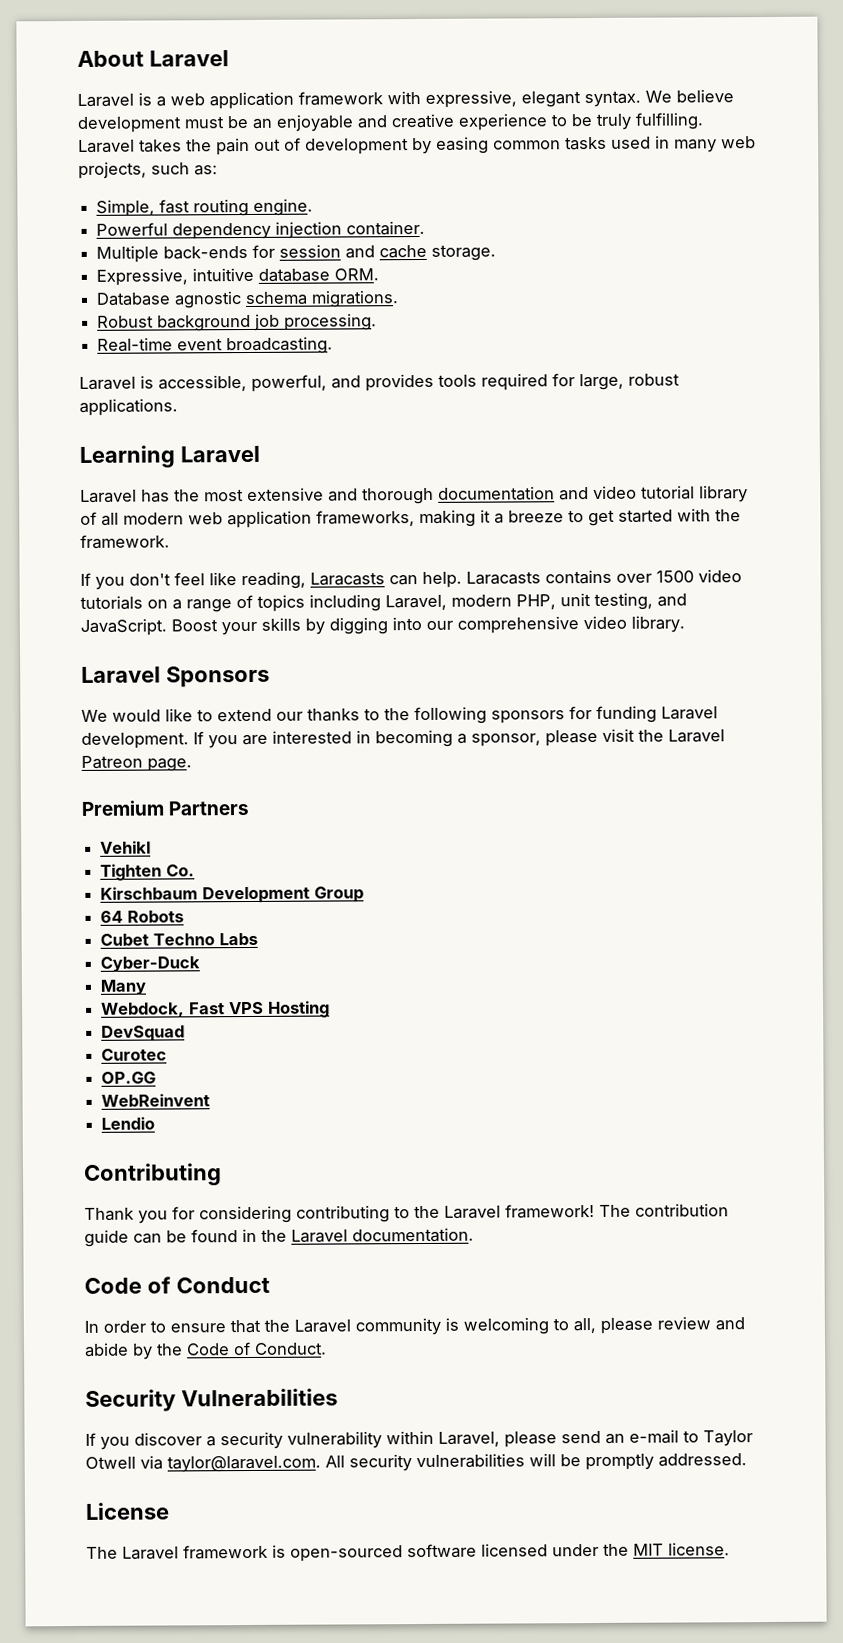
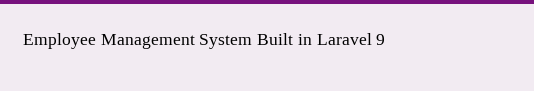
- About Laravel
- Laravel is a web application framework with expressive, elegant syntax. We believe development must be an enjoyable and creative experience to be truly fulfilling. Laravel takes the pain out of development by easing common tasks used in many web projects, such as:
- Simple, fast routing engine.
- Powerful dependency injection container.
- Multiple back-ends for session and cache storage.
- Expressive, intuitive database ORM.
- Database agnostic schema migrations.
- Robust background job processing.
- Real-time event broadcasting.
- Laravel is accessible, powerful, and provides tools required for large, robust applications.
- Learning Laravel
- Laravel has the most extensive and thorough documentation and video tutorial library of all modern web application frameworks, making it a breeze to get started with the framework.
- If you don't feel like reading, Laracasts can help. Laracasts contains over 1500 video tutorials on a range of topics including Laravel, modern PHP, unit testing, and JavaScript. Boost your skills by digging into our comprehensive video library.
- Laravel Sponsors
- We would like to extend our thanks to the following sponsors for funding Laravel development. If you are interested in becoming a sponsor, please visit the Laravel Patreon page.
- Premium Partners
- Vehikl
- Tighten Co.
- Kirschbaum Development Group
- 64 Robots
- Cubet Techno Labs
- Cyber-Duck
- Many
- Webdock, Fast VPS Hosting
- DevSquad
- Curotec
- OP.GG
- WebReinvent
- Lendio
- Contributing
- Thank you for considering contributing to the Laravel framework! The contribution guide can be found in the Laravel documentation.
- Code of Conduct
- In order to ensure that the Laravel community is welcoming to all, please review and abide by the Code of Conduct.
- Security Vulnerabilities
- If you discover a security vulnerability within Laravel, please send an e-mail to Taylor Otwell via taylor@laravel.com. All security vulnerabilities will be promptly addressed.
- License
- The Laravel framework is open-sourced software licensed under the MIT license.
+ Employee Management System Built in Laravel 9

